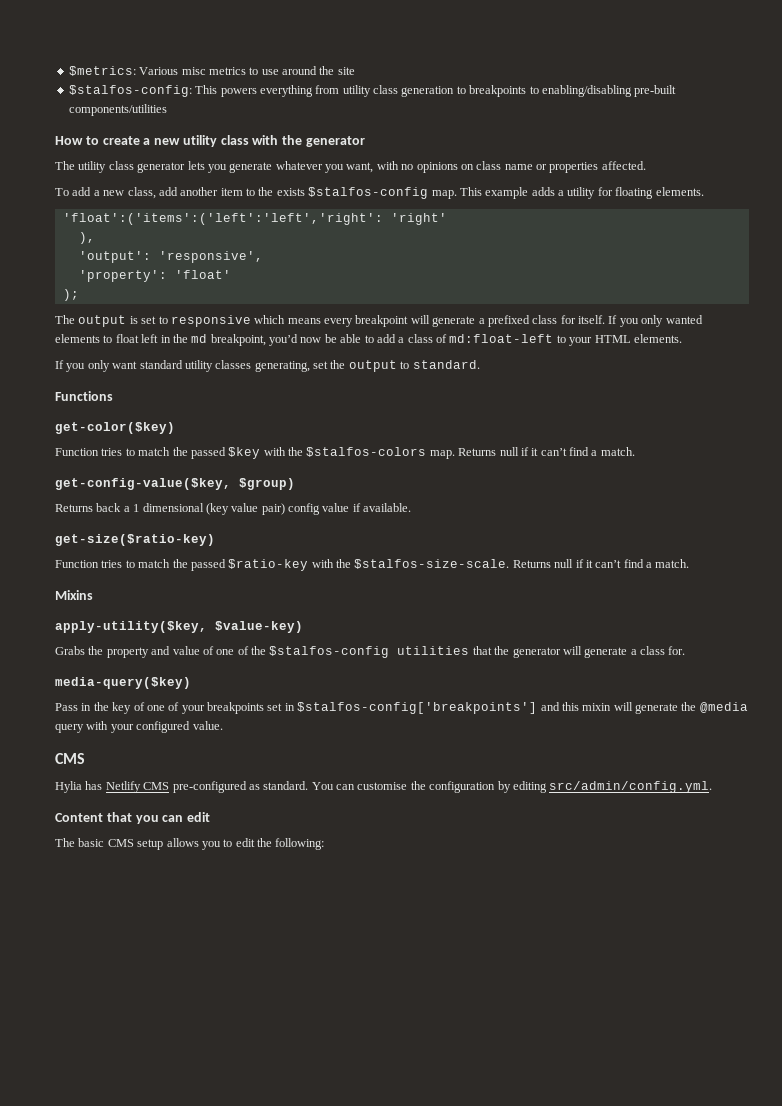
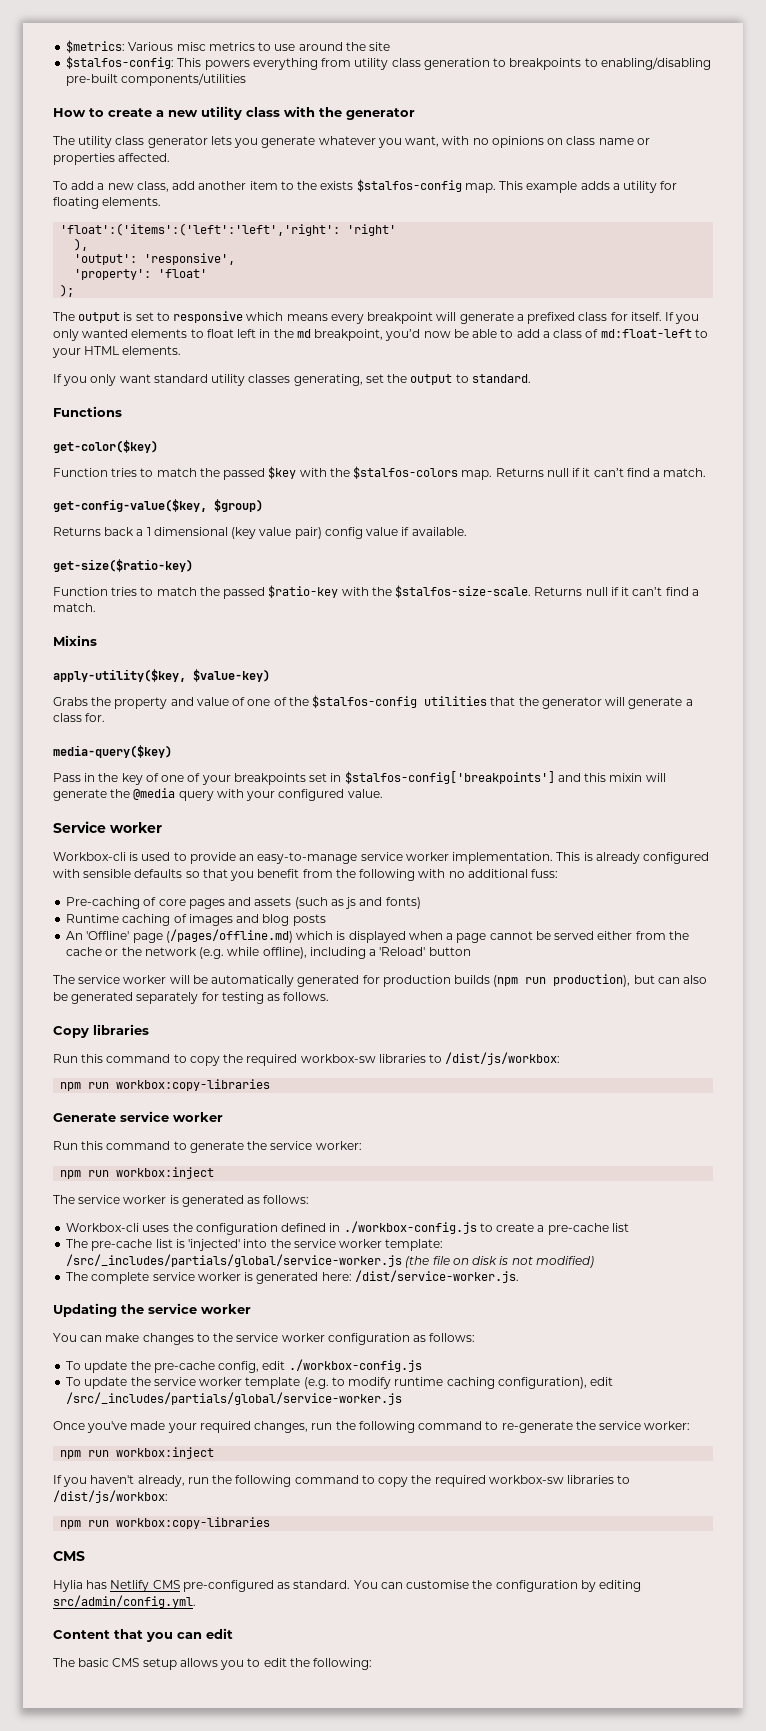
+ Service worker
+ Workbox-cli is used to provide an easy-to-manage service worker implementation. This is already configured with sensible defaults so that you benefit from the following with no additional fuss:
+ Pre-caching of core pages and assets (such as js and fonts)
+ Runtime caching of images and blog posts
+ An 'Offline' page (/pages/offline.md) which is displayed when a page cannot be served either from the cache or the network (e.g. while offline), including a 'Reload' button
+ The service worker will be automatically generated for production builds (npm run production), but can also be generated separately for testing as follows.
+ Copy libraries
+ Run this command to copy the required workbox-sw libraries to /dist/js/workbox:
+ npm run workbox:copy-libraries
+ Generate service worker
+ Run this command to generate the service worker:
+ npm run workbox:inject
+ The service worker is generated as follows:
+ Workbox-cli uses the configuration defined in ./workbox-config.js to create a pre-cache list
+ The pre-cache list is 'injected' into the service worker template: /src/_includes/partials/global/service-worker.js (the file on disk is not modified)
+ The complete service worker is generated here: /dist/service-worker.js.
+ Updating the service worker
+ You can make changes to the service worker configuration as follows:
+ To update the pre-cache config, edit ./workbox-config.js
+ To update the service worker template (e.g. to modify runtime caching configuration), edit /src/_includes/partials/global/service-worker.js
+ Once you've made your required changes, run the following command to re-generate the service worker:
+ npm run workbox:inject
+ If you haven't already, run the following command to copy the required workbox-sw libraries to /dist/js/workbox:
+ npm run workbox:copy-libraries

